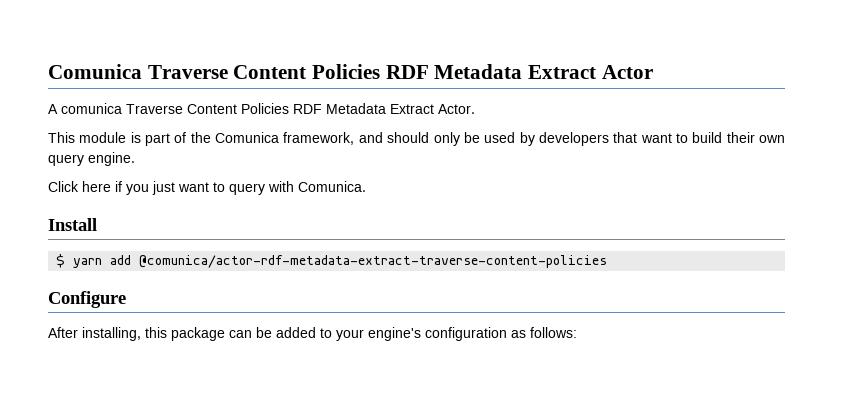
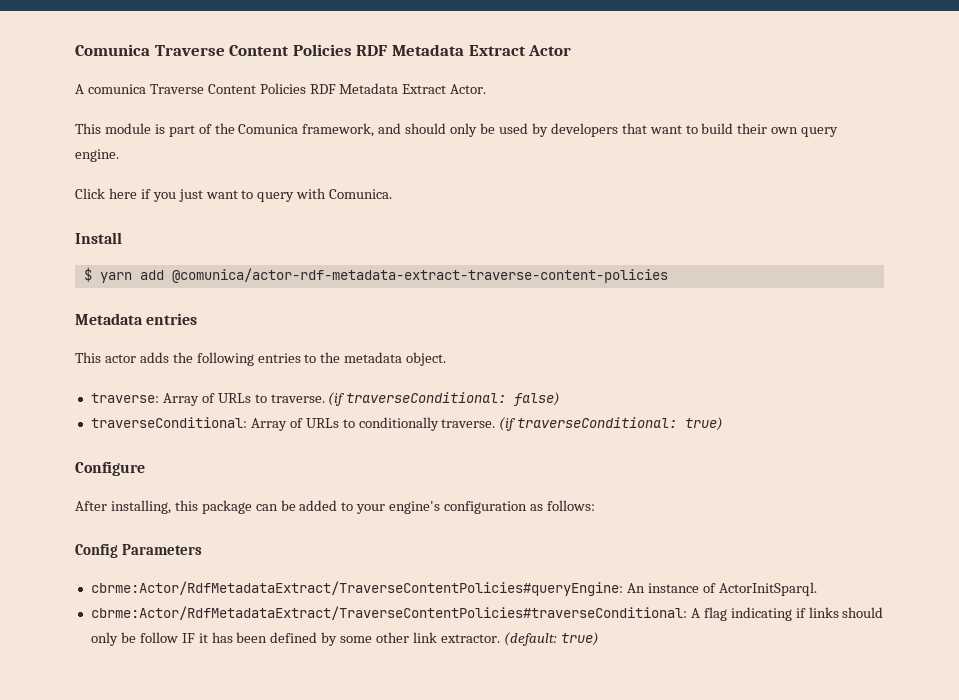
+ Metadata entries
+ This actor adds the following entries to the metadata object.
+ traverse: Array of URLs to traverse. (if traverseConditional: false)
+ traverseConditional: Array of URLs to conditionally traverse. (if traverseConditional: true)
+ Config Parameters
+ cbrme:Actor/RdfMetadataExtract/TraverseContentPolicies#queryEngine: An instance of ActorInitSparql.
+ cbrme:Actor/RdfMetadataExtract/TraverseContentPolicies#traverseConditional: A flag indicating if links should only be follow IF it has been defined by some other link extractor. (default: true)

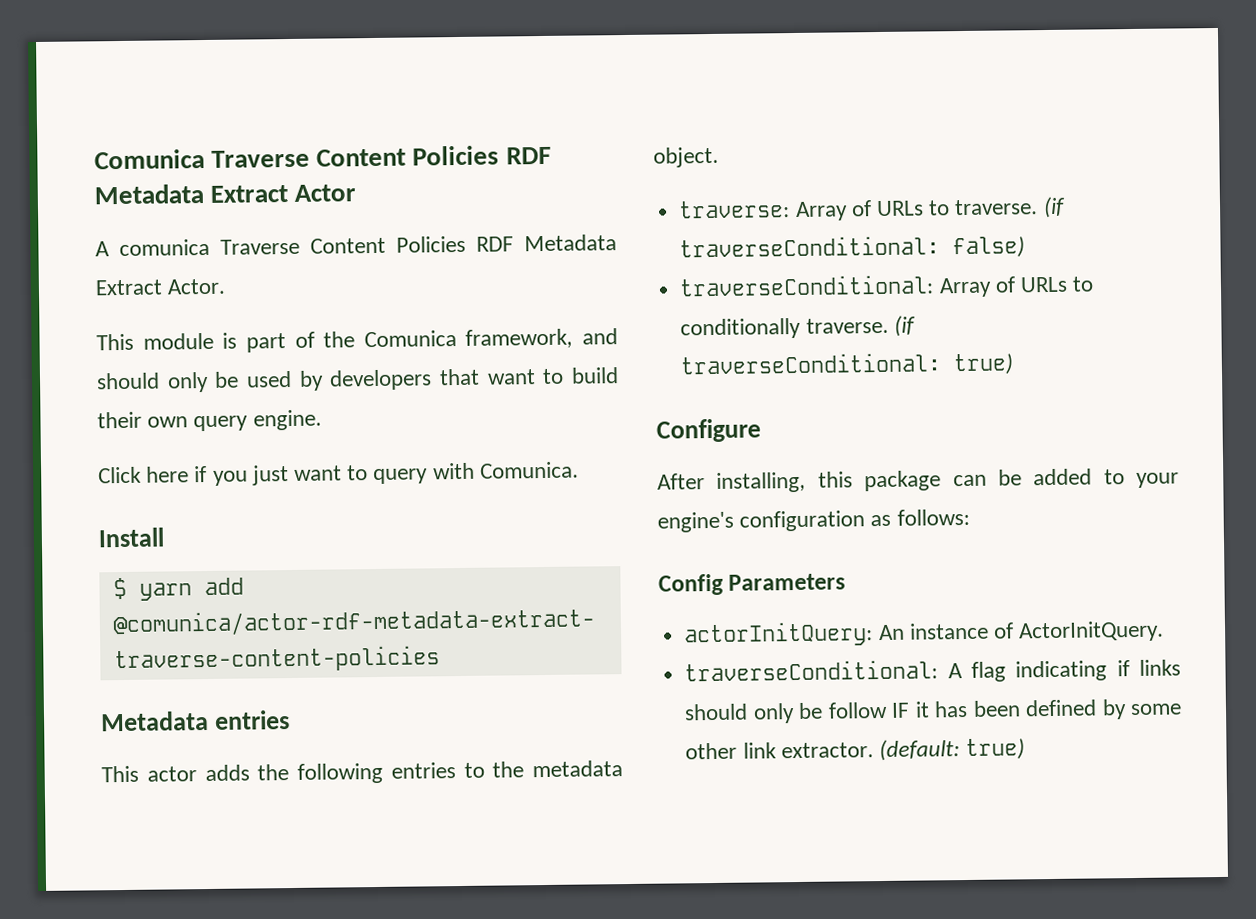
- cbrme:Actor/RdfMetadataExtract/TraverseContentPolicies#queryEngine: An instance of ActorInitSparql.
- cbrme:Actor/RdfMetadataExtract/TraverseContentPolicies#traverseConditional: A flag indicating if links should only be follow IF it has been defined by some other link extractor.
+ actorInitQuery: An instance of ActorInitQuery.
+ traverseConditional: A flag indicating if links should only be follow IF it has been defined by some other link extractor.

